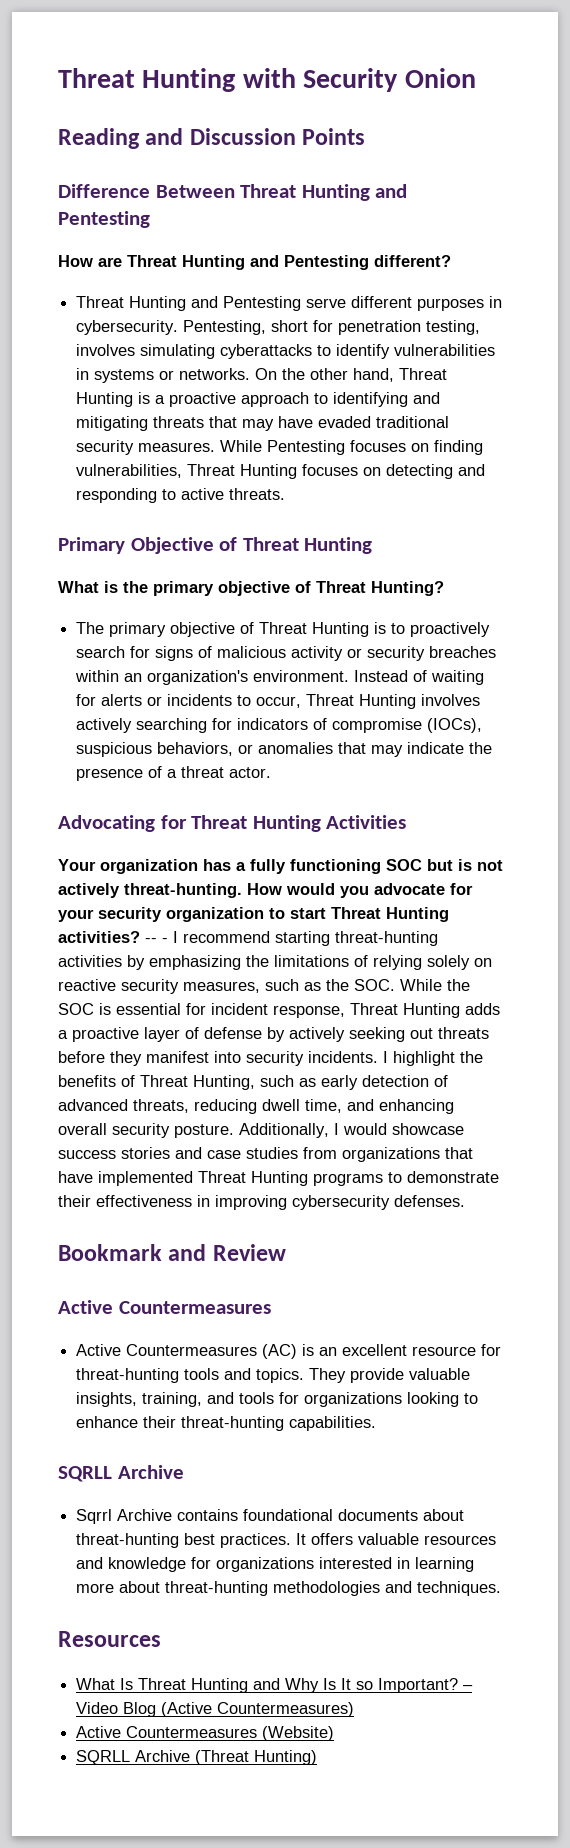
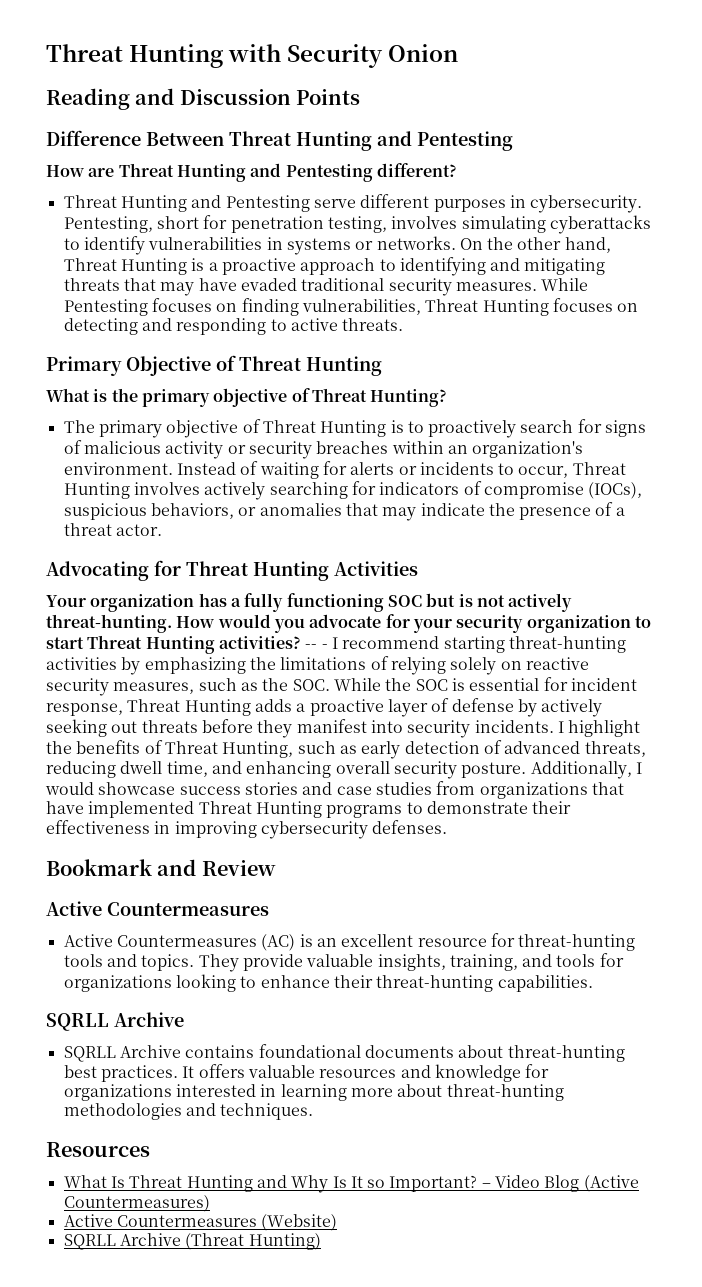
- Sqrrl Archive contains foundational documents about threat-hunting best practices.
+ SQRLL Archive contains foundational documents about threat-hunting best practices.

